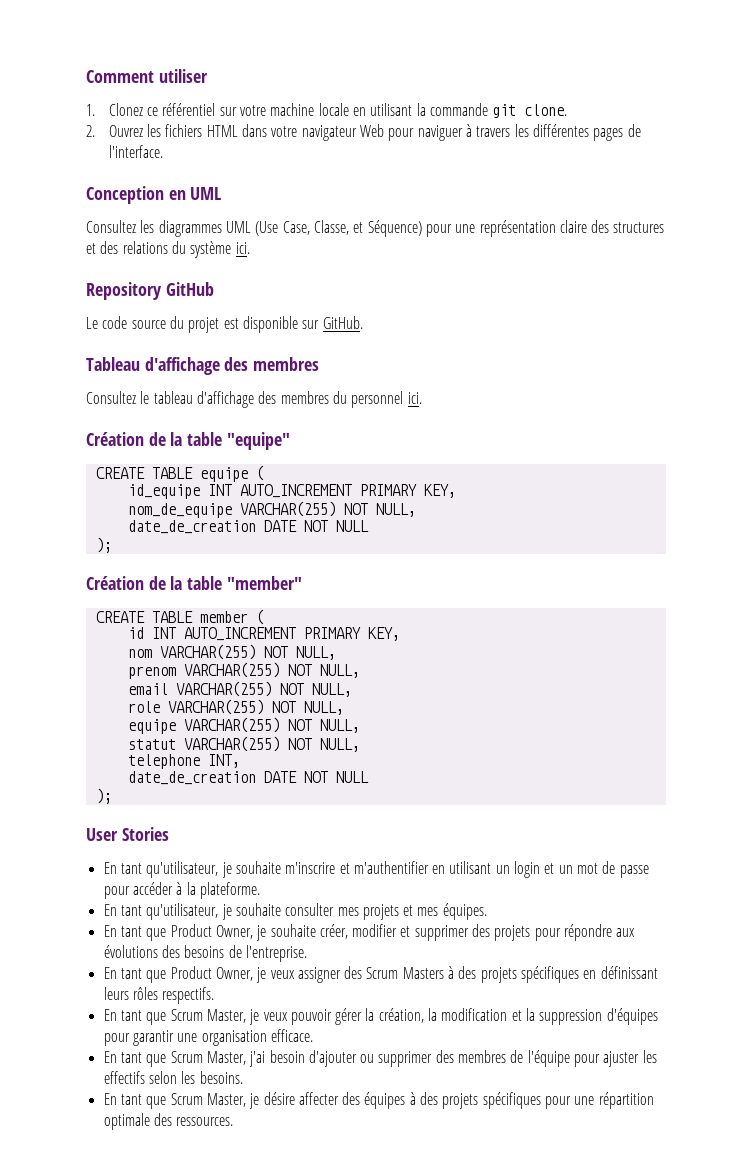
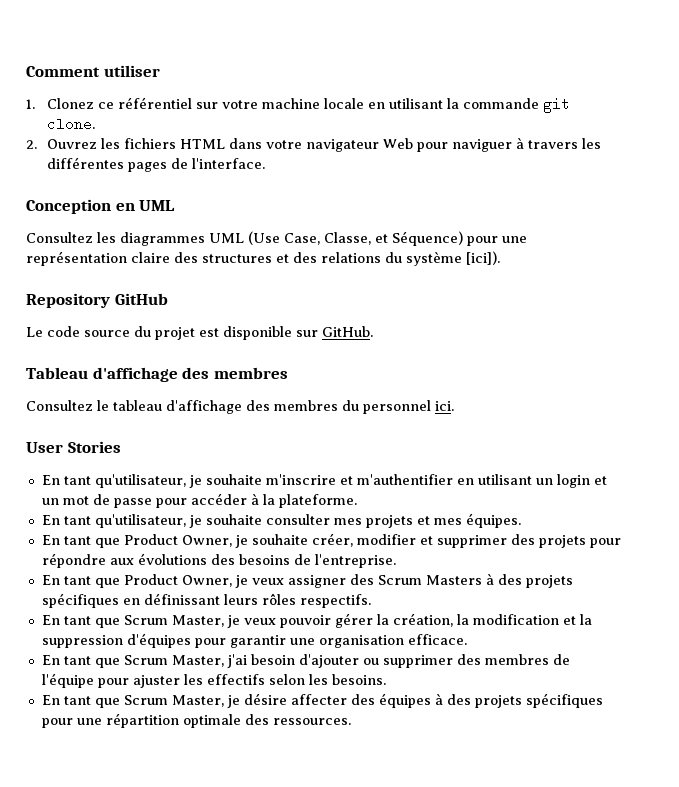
- Consultez les diagrammes UML (Use Case, Classe, et Séquence) pour une représentation claire des structures et des relations du système ici.
+ Consultez les diagrammes UML (Use Case, Classe, et Séquence) pour une représentation claire des structures et des relations du système [ici]).
- Création de la table "equipe"
- CREATE TABLE equipe (
- id_equipe INT AUTO_INCREMENT PRIMARY KEY,
- nom_de_equipe VARCHAR(255) NOT NULL,
- date_de_creation DATE NOT NULL
- );
- Création de la table "member"
- CREATE TABLE member (
- id INT AUTO_INCREMENT PRIMARY KEY,
- nom VARCHAR(255) NOT NULL,
- prenom VARCHAR(255) NOT NULL,
- email VARCHAR(255) NOT NULL,
- role VARCHAR(255) NOT NULL,
- equipe VARCHAR(255) NOT NULL,
- statut VARCHAR(255) NOT NULL,
- telephone INT,
- date_de_creation DATE NOT NULL
- );

